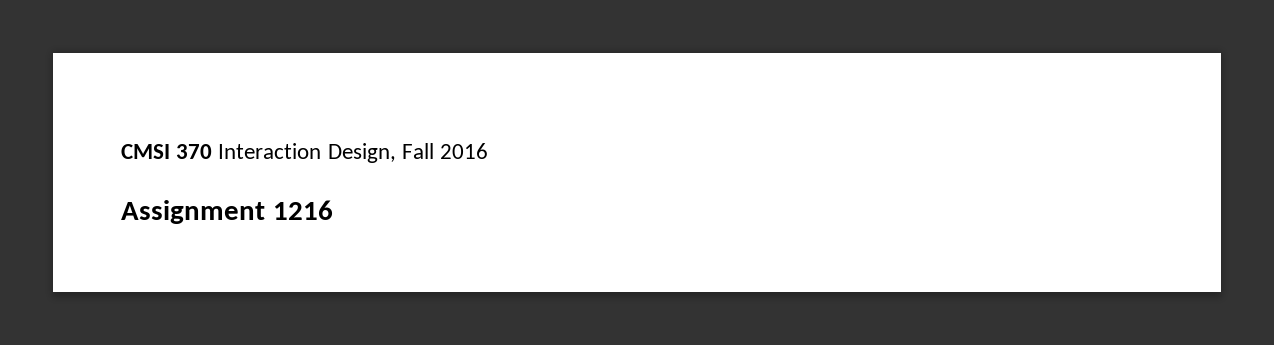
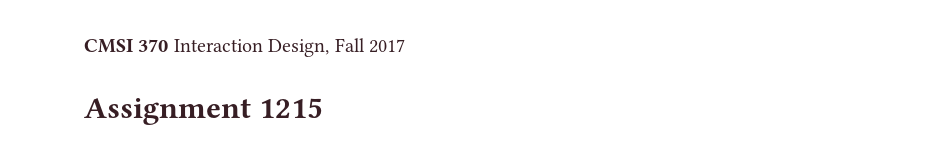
- CMSI 370 Interaction Design, Fall 2016
+ CMSI 370 Interaction Design, Fall 2017
- Assignment 1216
+ Assignment 1215

